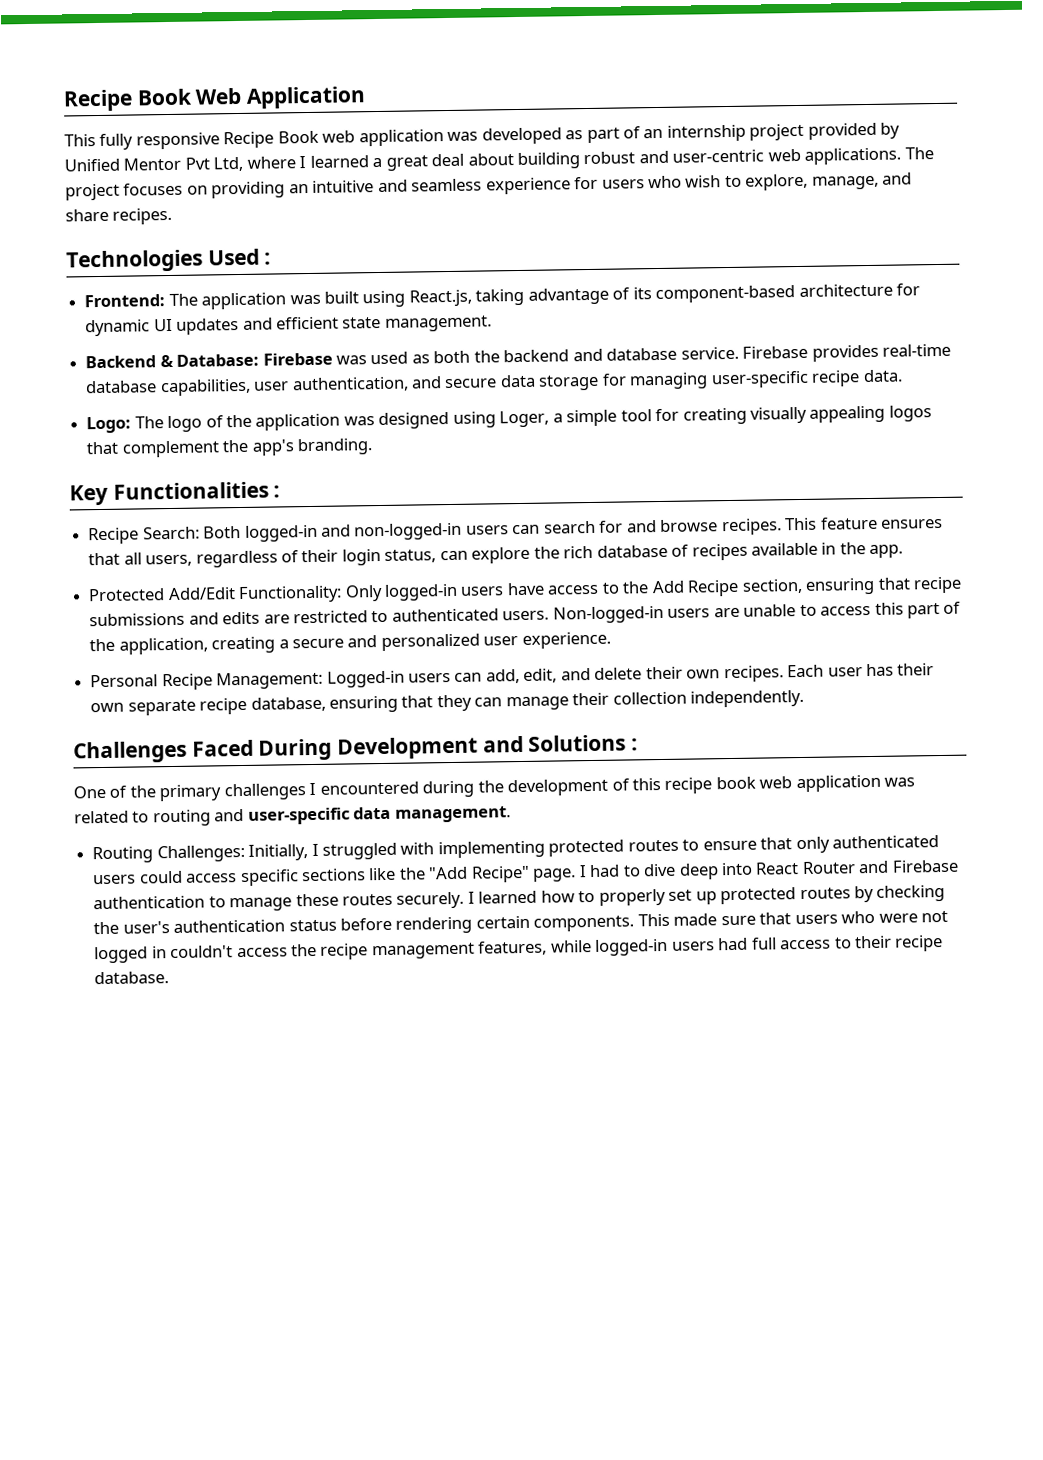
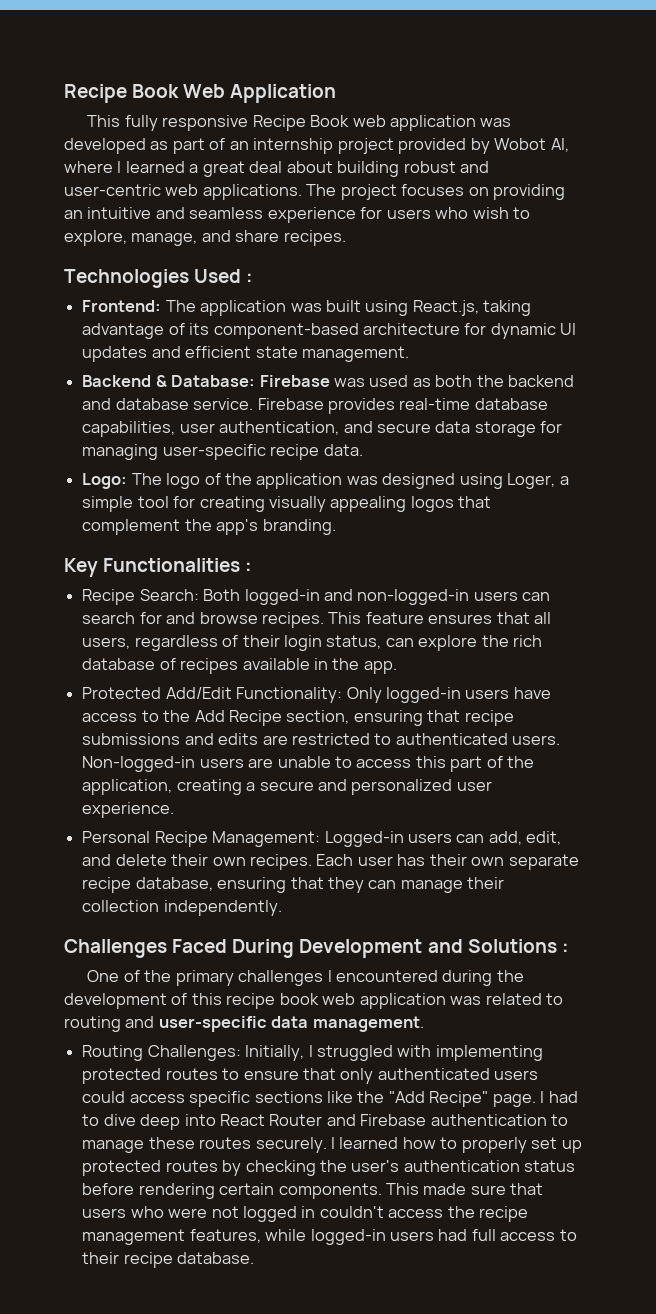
- This fully responsive Recipe Book web application was developed as part of an internship project provided by Unified Mentor Pvt Ltd, where I learned a great deal about building robust and user-centric web applications.
+ This fully responsive Recipe Book web application was developed as part of an internship project provided by Wobot AI, where I learned a great deal about building robust and user-centric web applications.

